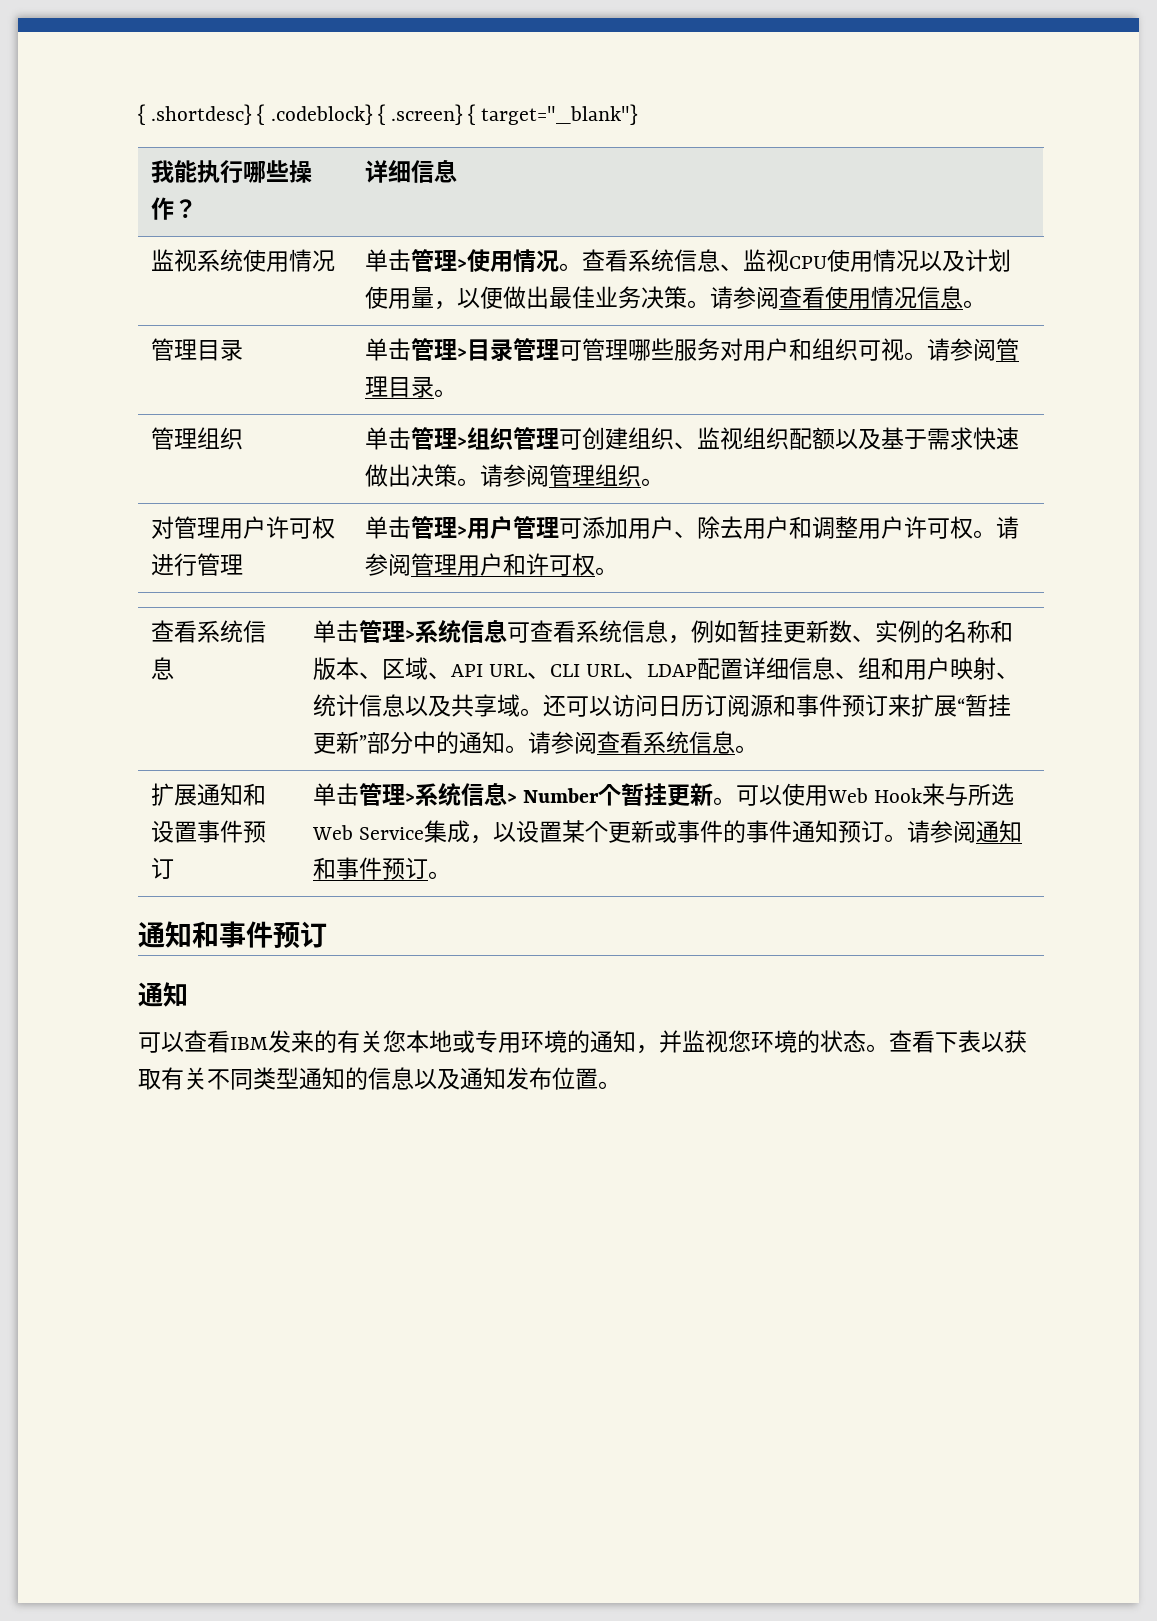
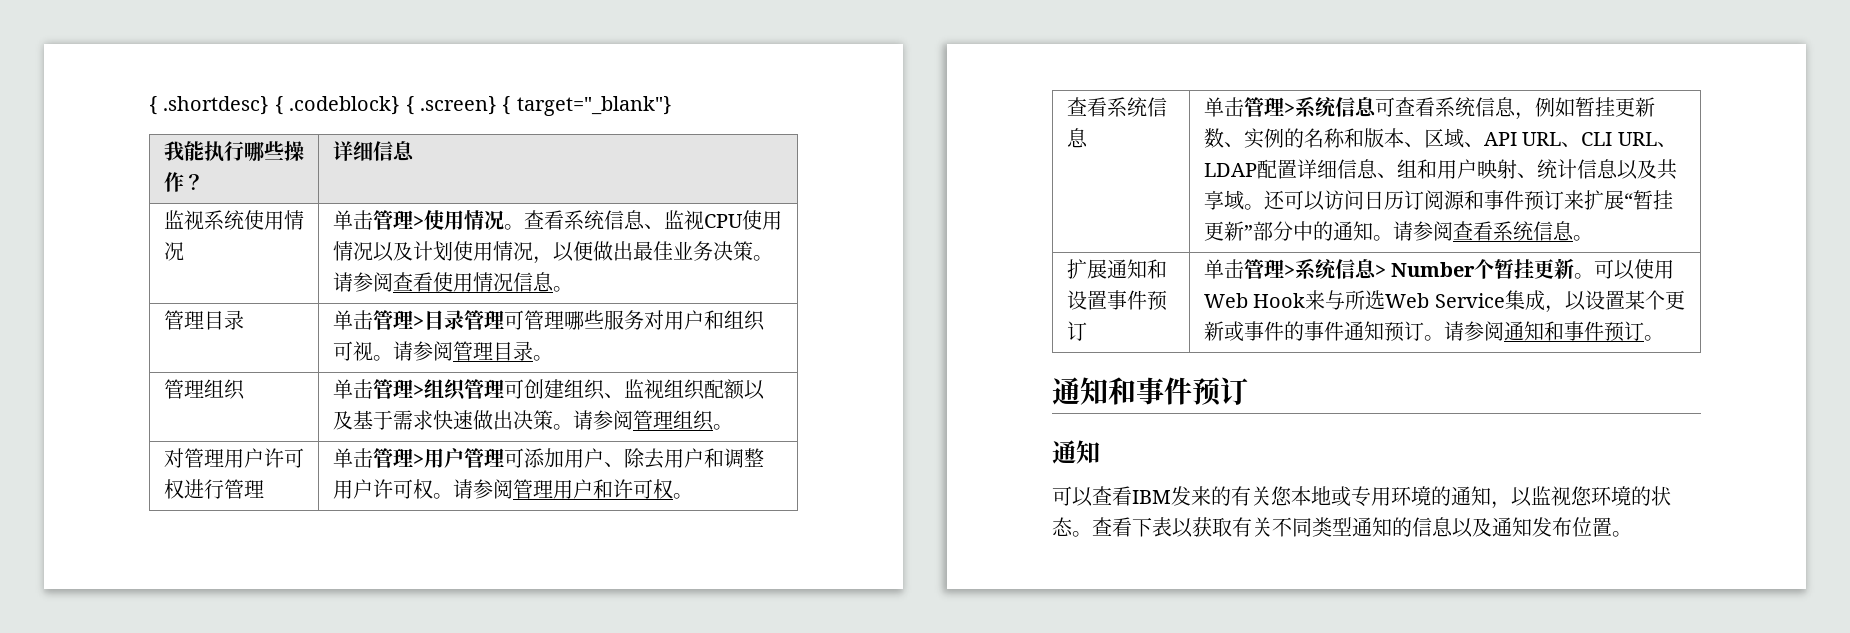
- 监视系统使用情况 | 单击管理>使用情况。查看系统信息、监视CPU使用情况以及计划使用量，以便做出最佳业务决策。请参阅查看使用情况信息。
+ 监视系统使用情况 | 单击管理>使用情况。查看系统信息、监视CPU使用情况以及计划使用情况，以便做出最佳业务决策。请参阅查看使用情况信息。
- 可以查看IBM发来的有关您本地或专用环境的通知，并监视您环境的状态。
+ 可以查看IBM发来的有关您本地或专用环境的通知，以监视您环境的状态。

